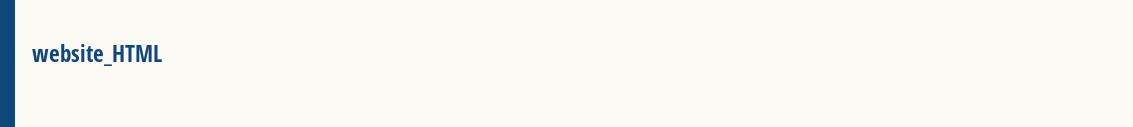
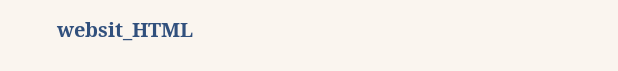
- website_HTML
+ websit_HTML

